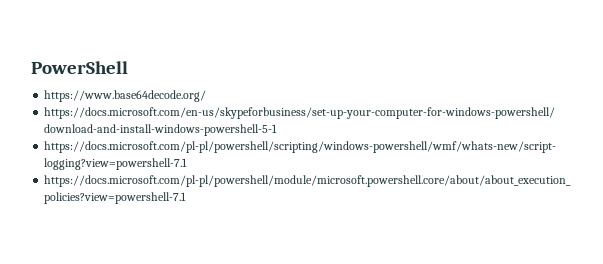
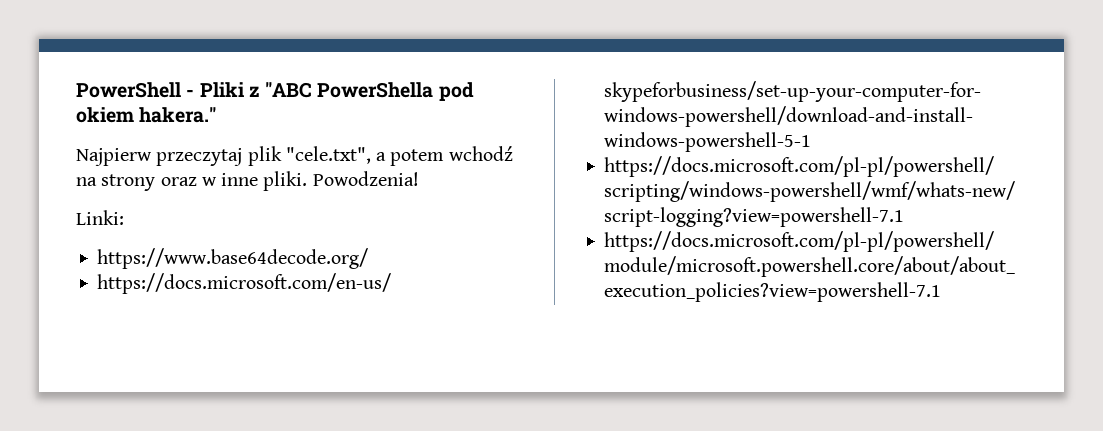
- PowerShell
+ PowerShell - Pliki z "ABC PowerShella pod okiem hakera."
+ Najpierw przeczytaj plik "cele.txt", a potem wchodź na strony oraz w inne pliki. Powodzenia!
+ Linki:

